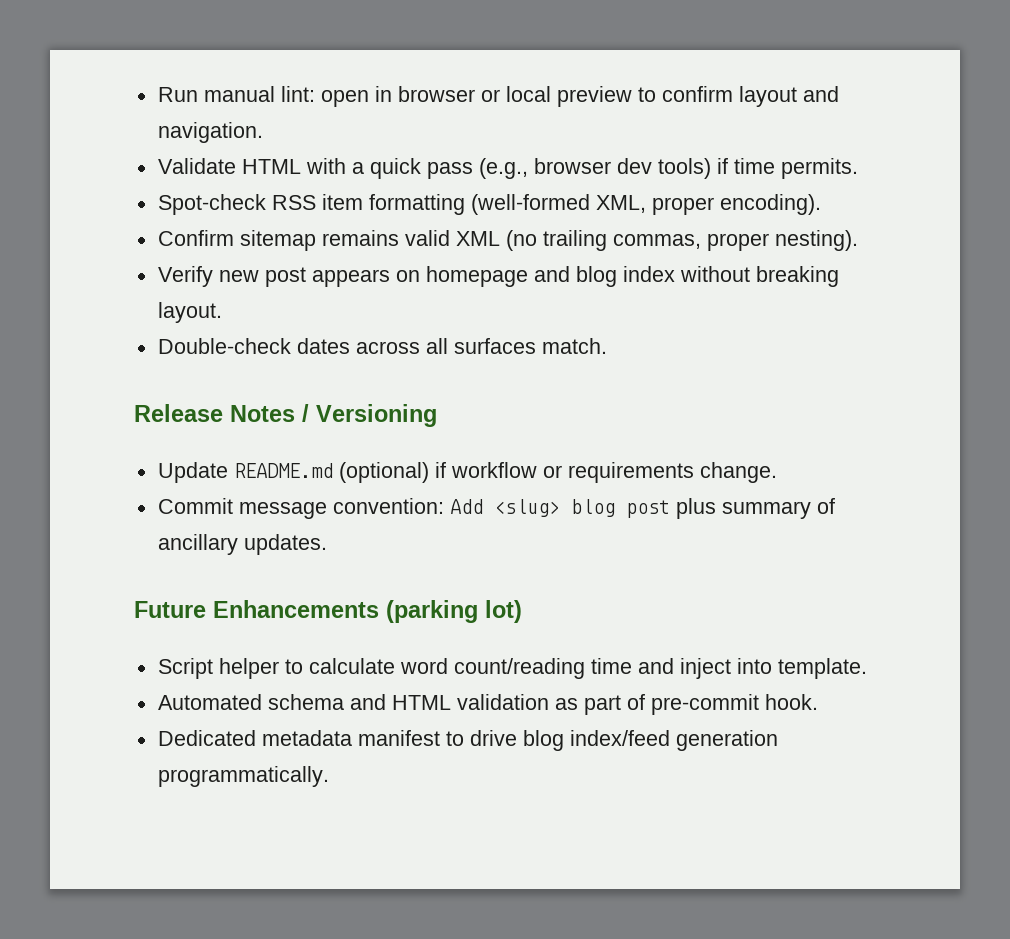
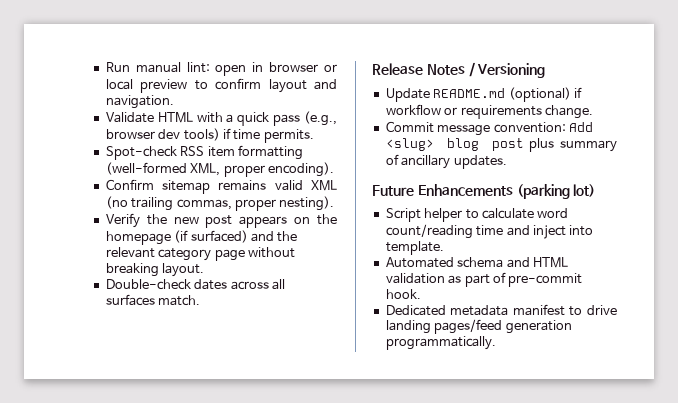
- Verify new post appears on homepage and blog index without breaking layout.
+ Verify the new post appears on the homepage (if surfaced) and the relevant category page without breaking layout.
- Dedicated metadata manifest to drive blog index/feed generation programmatically.
+ Dedicated metadata manifest to drive landing pages/feed generation programmatically.

